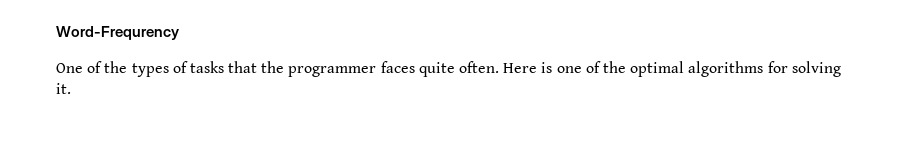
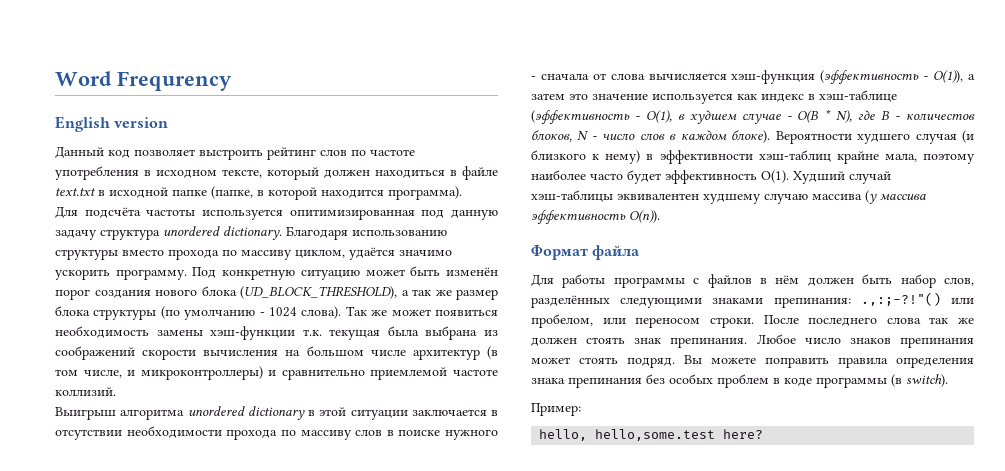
- Word-Frequrency
- One of the types of tasks that the programmer faces quite often. Here is one of the optimal algorithms for solving it.
+ Word Frequrency
+ English version
+ Данный код позволяет выстроить рейтинг слов по частоте употребления в исходном тексте, который должен находиться в файле text.txt в исходной папке (папке, в которой находится программа).
+ Для подсчёта частоты используется опитимизированная под данную задачу структура unordered dictionary. Благодаря использованию структуры вместо прохода по массиву циклом, удаётся значимо ускорить программу. Под конкретную ситуацию может быть изменён порог создания нового блока (UD_BLOCK_THRESHOLD), а так же размер блока структуры (по умолчанию - 1024 слова). Так же может появиться необходимость замены хэш-функции т.к. текущая была выбрана из соображений скорости вычисления на большом числе архитектур (в том числе, и микроконтроллеры) и сравнительно приемлемой частоте коллизий.
+ Выигрыш алгоритма unordered dictionary в этой ситуации заключается в отсутствии необходимости прохода по массиву слов в поиске нужного - сначала от слова вычисляется хэш-функция (эффективность - O(1)), а затем это значение используется как индекс в хэш-таблице (эффективность - O(1), в худшем случае - O(B * N), где B - количестов блоков, N - число слов в каждом блоке). Вероятности худшего случая (и близкого к нему) в эффективности хэш-таблиц крайне мала, поэтому наиболее часто будет эффективность O(1). Худший случай хэш-таблицы эквивалентен худшему случаю массива (у массива эффективность O(n)).
+ Формат файла
+ Для работы программы с файлов в нём должен быть набор слов, разделённых следующими знаками препинания: .,:;-?!"() или пробелом, или переносом строки. После последнего слова так же должен стоять знак препинания. Любое число знаков препинания может стоять подряд. Вы можете поправить правила определения знака препинания без особых проблем в коде программы (в switch).
+ Пример:
+ hello, hello,some.test here?

